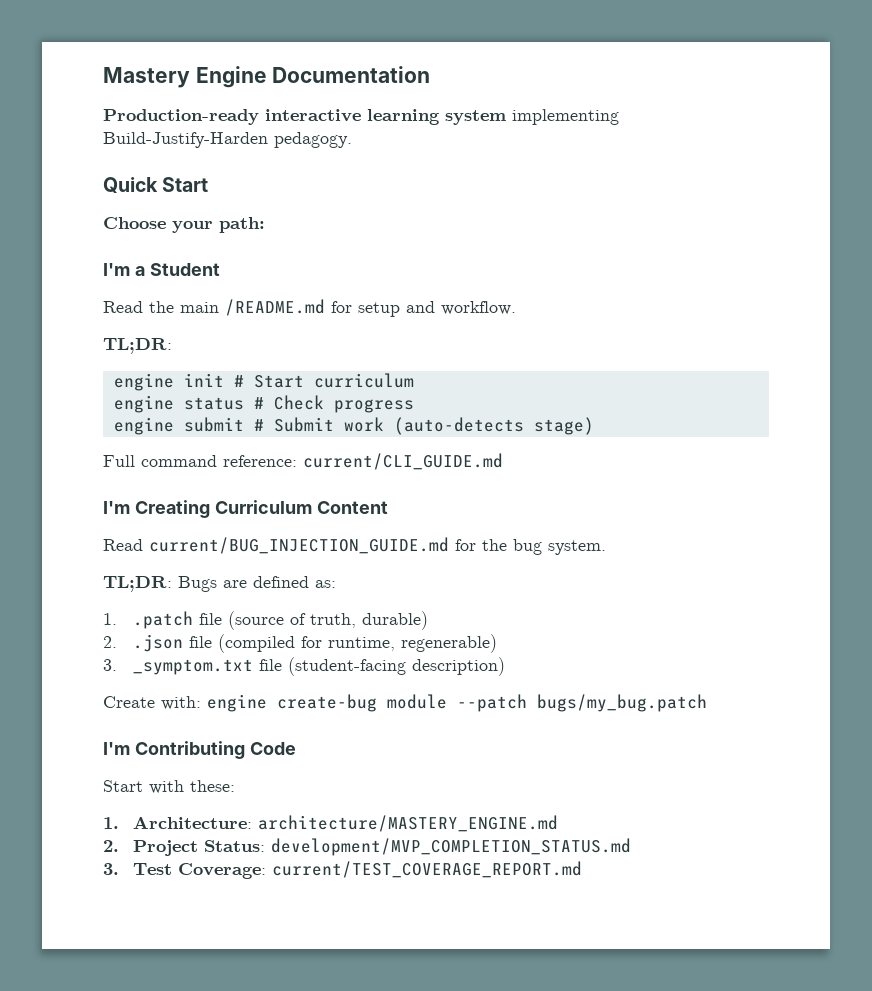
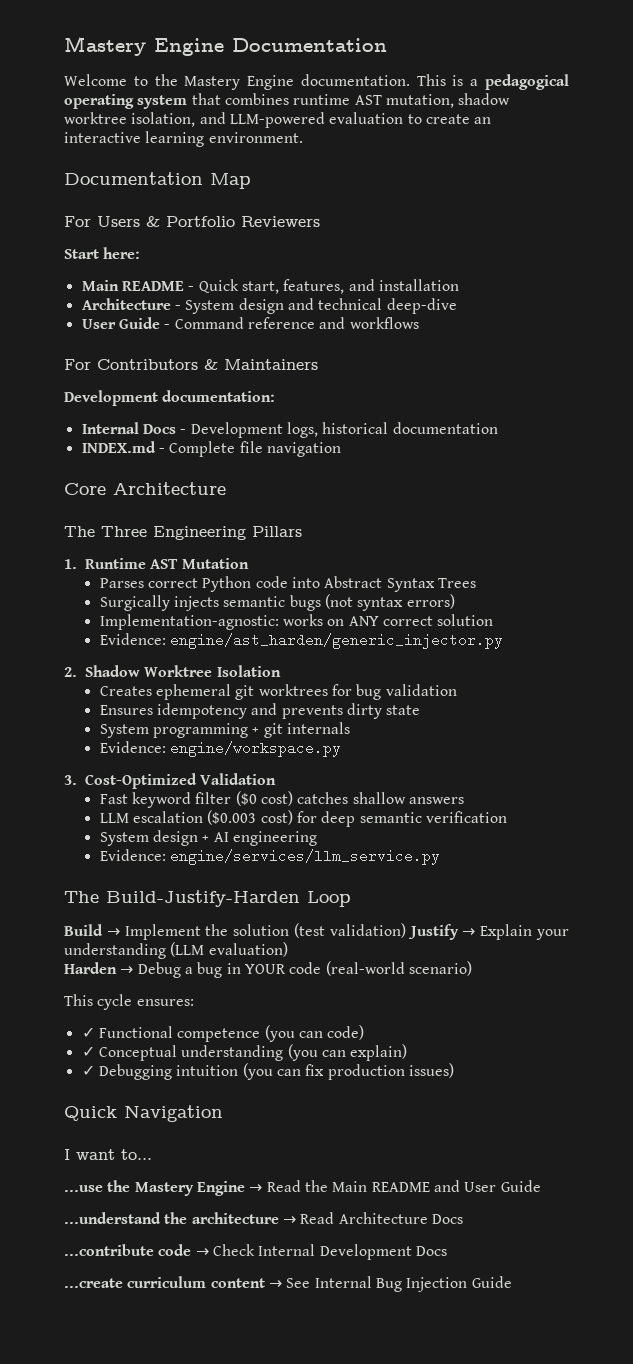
- Production-ready interactive learning system implementing Build-Justify-Harden pedagogy.
- Quick Start
- Choose your path:
- I'm a Student
- Read the main /README.md for setup and workflow.
- TL;DR:
- engine init # Start curriculum
- engine status # Check progress
- engine submit # Submit work (auto-detects stage)
- Full command reference: current/CLI_GUIDE.md
- I'm Creating Curriculum Content
- Read current/BUG_INJECTION_GUIDE.md for the bug system.
- TL;DR: Bugs are defined as:
- 1. .patch file (source of truth, durable)
- 2. .json file (compiled for runtime, regenerable)
- 3. _symptom.txt file (student-facing description)
- Create with: engine create-bug module --patch bugs/my_bug.patch
- I'm Contributing Code
- Start with these:
- 1. Architecture: architecture/MASTERY_ENGINE.md
- 2. Project Status: development/MVP_COMPLETION_STATUS.md
- 3. Test Coverage: current/TEST_COVERAGE_REPORT.md
+ Welcome to the Mastery Engine documentation. This is a pedagogical operating system that combines runtime AST mutation, shadow worktree isolation, and LLM-powered evaluation to create an interactive learning environment.
+ Documentation Map
+ For Users & Portfolio Reviewers
+ Start here:
+ Main README - Quick start, features, and installation
+ Architecture - System design and technical deep-dive
+ User Guide - Command reference and workflows
+ For Contributors & Maintainers
+ Development documentation:
+ Internal Docs - Development logs, historical documentation
+ INDEX.md - Complete file navigation
+ Core Architecture
+ The Three Engineering Pillars
+ 1. Runtime AST Mutation
+ Parses correct Python code into Abstract Syntax Trees
+ Surgically injects semantic bugs (not syntax errors)
+ Implementation-agnostic: works on ANY correct solution
+ Evidence: engine/ast_harden/generic_injector.py
+ 2. Shadow Worktree Isolation
+ Creates ephemeral git worktrees for bug validation
+ Ensures idempotency and prevents dirty state
+ System programming + git internals
+ Evidence: engine/workspace.py
+ 3. Cost-Optimized Validation
+ Fast keyword filter ($0 cost) catches shallow answers
+ LLM escalation ($0.003 cost) for deep semantic verification
+ System design + AI engineering
+ Evidence: engine/services/llm_service.py
+ The Build-Justify-Harden Loop
+ Build → Implement the solution (test validation) Justify → Explain your understanding (LLM evaluation)
+ Harden → Debug a bug in YOUR code (real-world scenario)
+ This cycle ensures:
+ ✓ Functional competence (you can code)
+ ✓ Conceptual understanding (you can explain)
+ ✓ Debugging intuition (you can fix production issues)
+ Quick Navigation
+ I want to...
+ ...use the Mastery Engine → Read the Main README and User Guide
+ ...understand the architecture → Read Architecture Docs
+ ...contribute code → Check Internal Development Docs
+ ...create curriculum content → See Internal Bug Injection Guide

